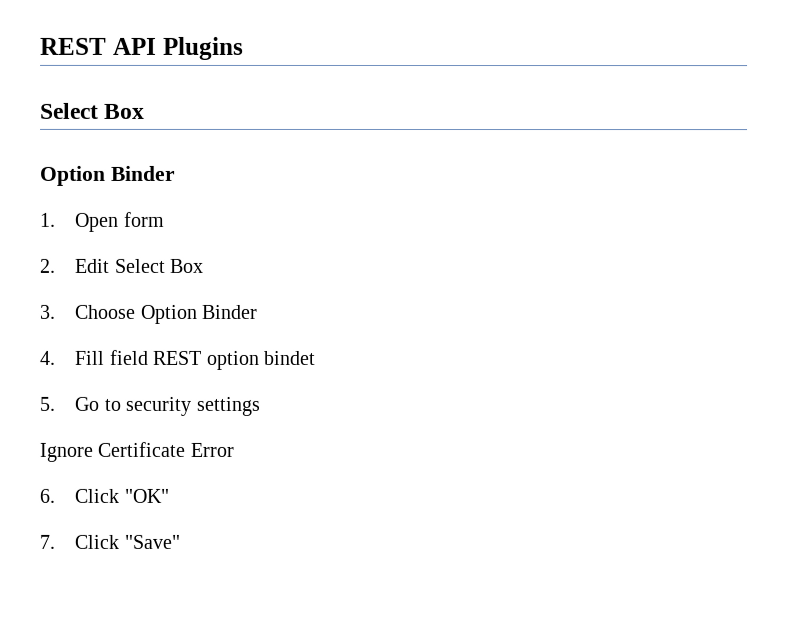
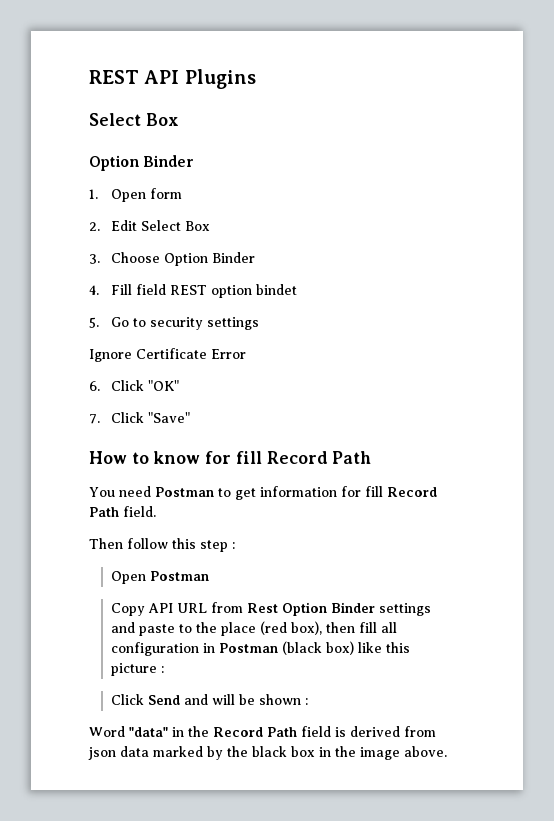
+ How to know for fill Record Path
+ You need Postman to get information for fill Record Path field.
+ Then follow this step :
+ Open Postman
+ Copy API URL from Rest Option Binder settings and paste to the place (red box), then fill all configuration in Postman (black box) like this picture :
+ Click Send and will be shown :
+ Word "data" in the Record Path field is derived from json data marked by the black box in the image above.

